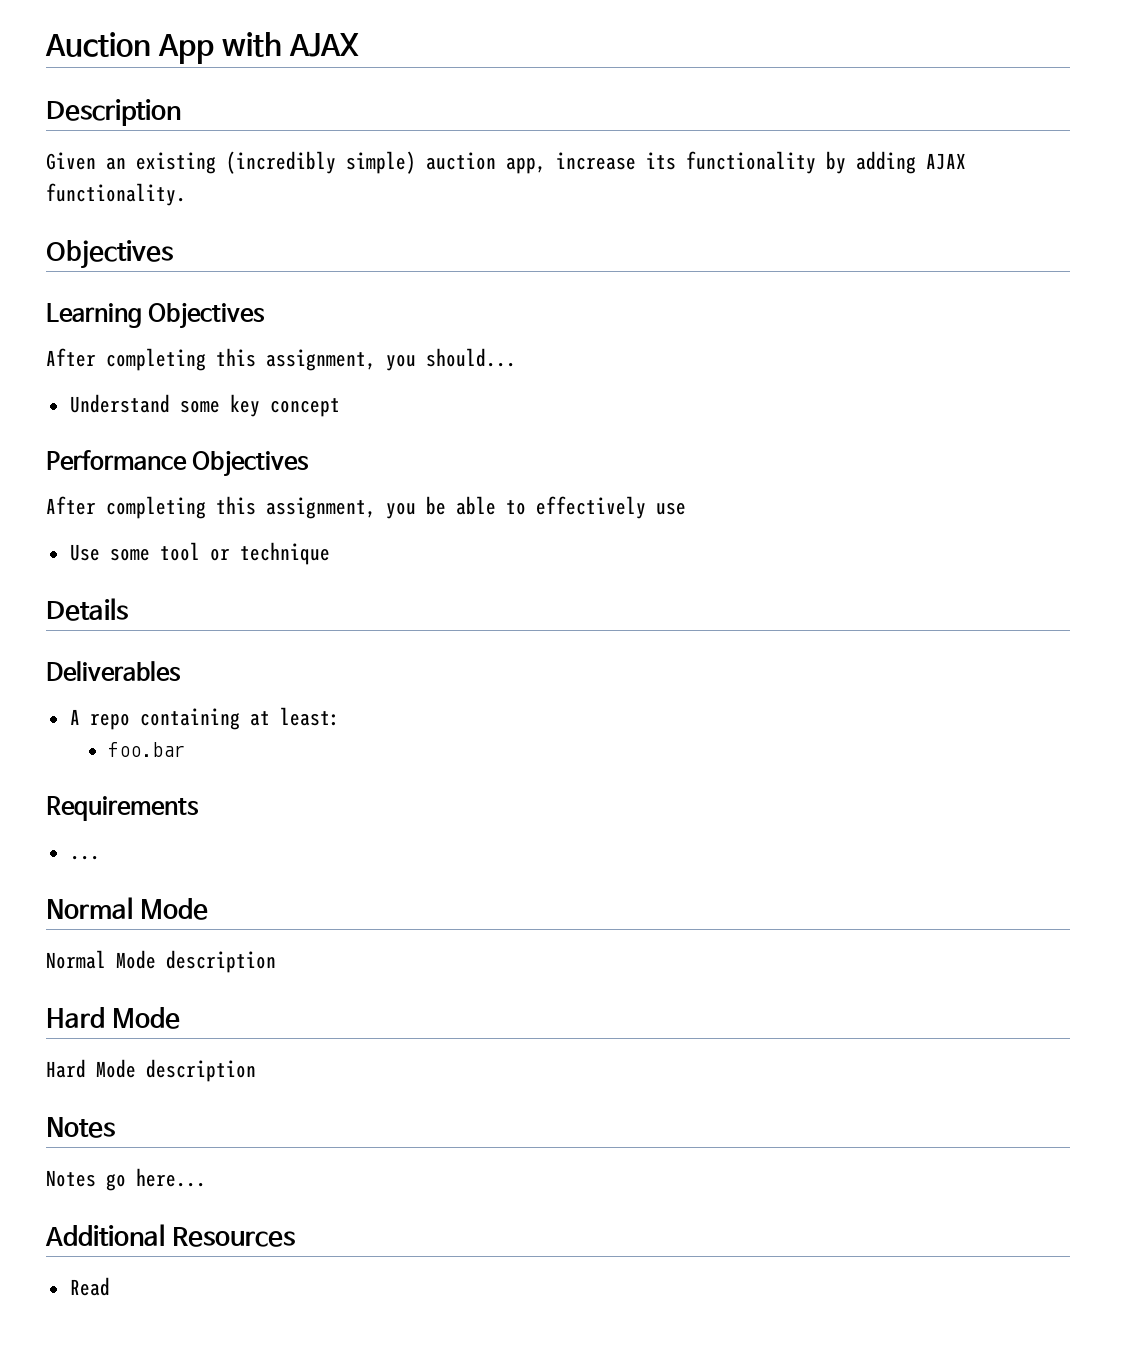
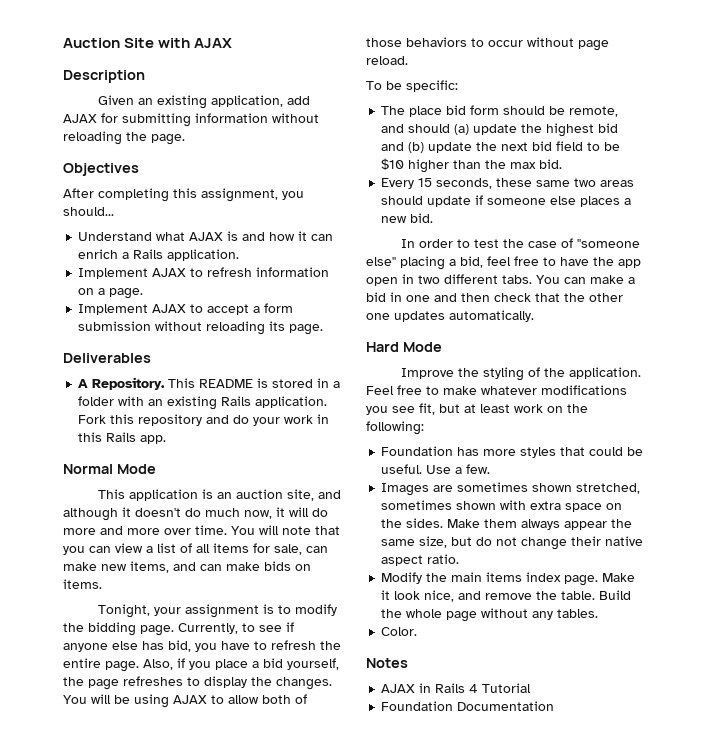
- Auction App with AJAX
+ Auction Site with AJAX
- Given an existing (incredibly simple) auction app, increase its functionality by adding AJAX functionality.
+ Given an existing application, add AJAX for submitting information without reloading the page.
  Objectives
- Learning Objectives
- Understand some key concept
- Performance Objectives
- After completing this assignment, you be able to effectively use
- Use some tool or technique
- Details
+ Understand what AJAX is and how it can enrich a Rails application.
+ Implement AJAX to refresh information on a page.
+ Implement AJAX to accept a form submission without reloading its page.
  Deliverables
- A repo containing at least:
- foo.bar
- Requirements
- ...
+ A Repository. This README is stored in a folder with an existing Rails application. Fork this repository and do your work in this Rails app.
  Normal Mode
- Normal Mode description
+ This application is an auction site, and although it doesn't do much now, it will do more and more over time. You will note that you can view a list of all items for sale, can make new items, and can make bids on items.
+ Tonight, your assignment is to modify the bidding page. Currently, to see if anyone else has bid, you have to refresh the entire page. Also, if you place a bid yourself, the page refreshes to display the changes. You will be using AJAX to allow both of those behaviors to occur without page reload.
+ To be specific:
+ The place bid form should be remote, and should (a) update the highest bid and (b) update the next bid field to be $10 higher than the max bid.
+ Every 15 seconds, these same two areas should update if someone else places a new bid.
+ In order to test the case of "someone else" placing a bid, feel free to have the app open in two different tabs. You can make a bid in one and then check that the other one updates automatically.
  Hard Mode
- Hard Mode description
+ Improve the styling of the application. Feel free to make whatever modifications you see fit, but at least work on the following:
+ Foundation has more styles that could be useful. Use a few.
+ Images are sometimes shown stretched, sometimes shown with extra space on the sides. Make them always appear the same size, but do not change their native aspect ratio.
+ Modify the main items index page. Make it look nice, and remove the table. Build the whole page without any tables.
+ Color.
  Notes
- Notes go here...
- Additional Resources
- Read
+ AJAX in Rails 4 Tutorial
+ Foundation Documentation

